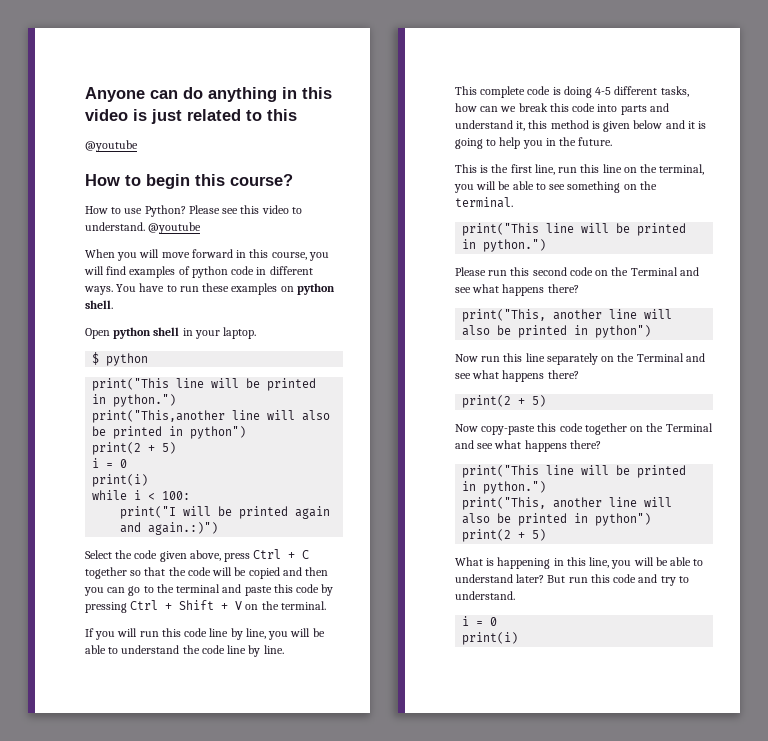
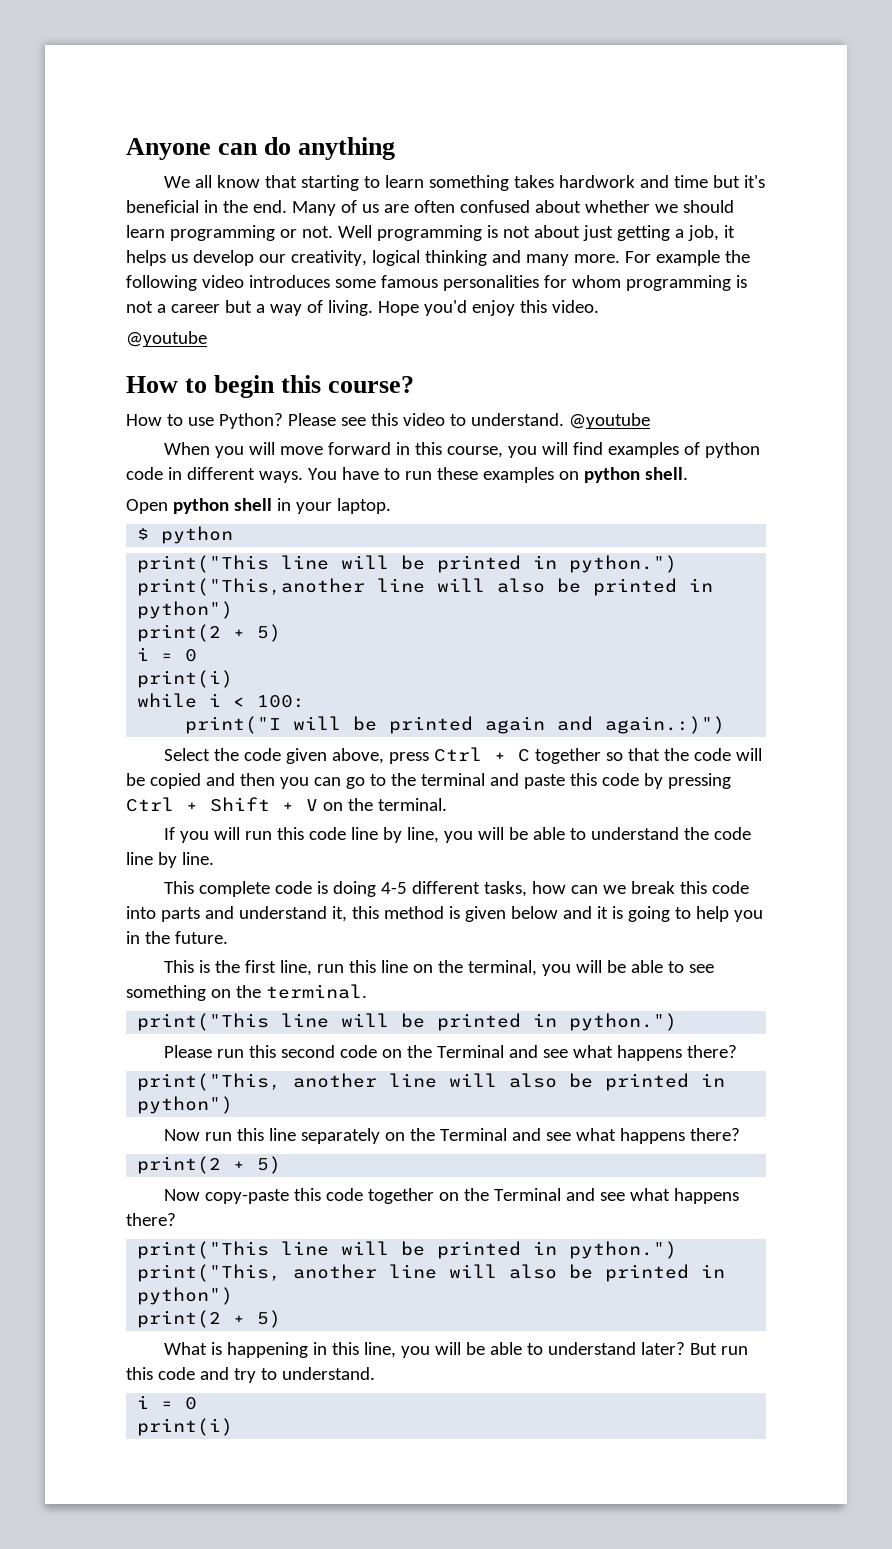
- Anyone can do anything in this video is just related to this
+ Anyone can do anything
+ We all know that starting to learn something takes hardwork and time but it's beneficial in the end. Many of us are often confused about whether we should learn programming or not. Well programming is not about just getting a job, it helps us develop our creativity, logical thinking and many more. For example the following video introduces some famous personalities for whom programming is not a career but a way of living. Hope you'd enjoy this video.

